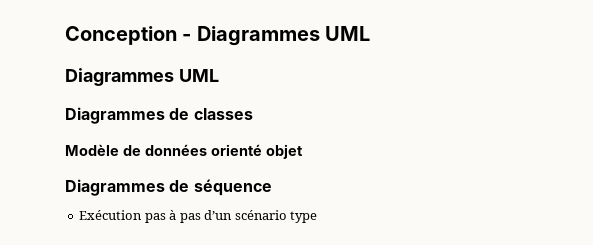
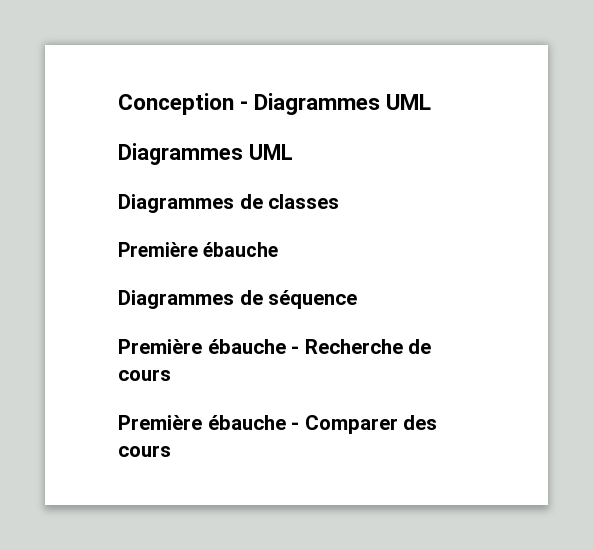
  Diagrammes de classes
- Modèle de données orienté objet
+ Première ébauche
  Diagrammes de séquence
- Exécution pas à pas d’un scénario type
+ Première ébauche - Recherche de cours
+ Première ébauche - Comparer des cours

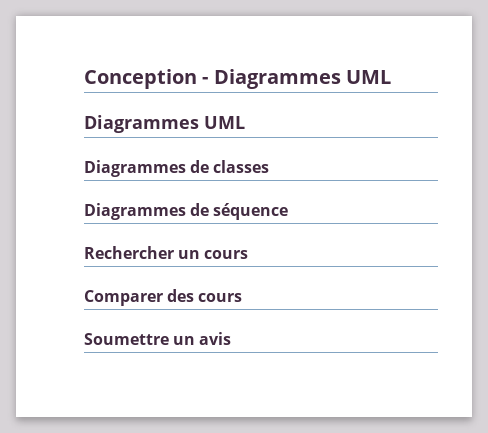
  Diagrammes de classes
- Première ébauche
- Première ébauche - Recherche de cours
- Première ébauche - Comparer des cours
+ Rechercher un cours
+ Comparer des cours
+ Soumettre un avis

